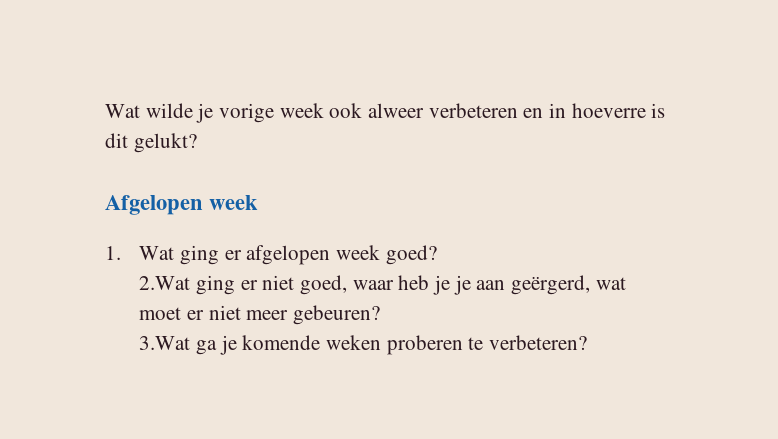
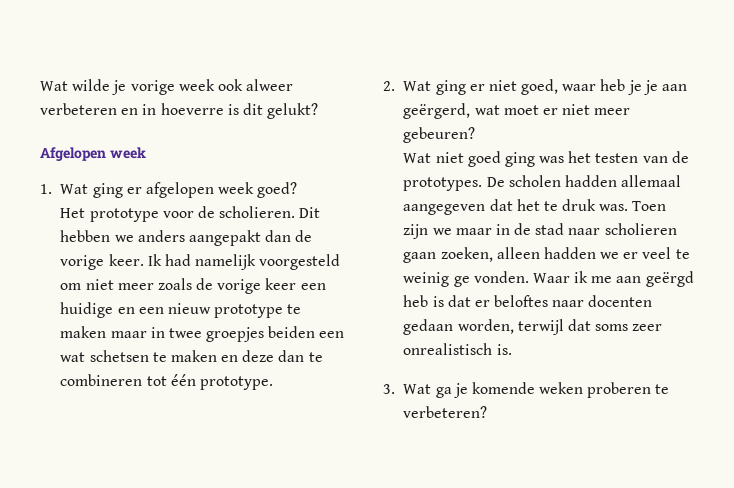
- 2.Wat ging er niet goed, waar heb je je aan geërgerd, wat moet er niet meer gebeuren?
+ Het prototype voor de scholieren. Dit hebben we anders aangepakt dan de vorige keer. Ik had namelijk voorgesteld om niet meer zoals de vorige keer een huidige en een nieuw prototype te maken maar in twee groepjes beiden een wat schetsen te maken en deze dan te combineren tot één prototype.
+ 2. Wat ging er niet goed, waar heb je je aan geërgerd, wat moet er niet meer gebeuren?
- 3.Wat ga je komende weken proberen te verbeteren?
+ Wat niet goed ging was het testen van de prototypes. De scholen hadden allemaal aangegeven dat het te druk was. Toen zijn we maar in de stad naar scholieren gaan zoeken, alleen hadden we er veel te weinig ge vonden. Waar ik me aan geërgd heb is dat er beloftes naar docenten gedaan worden, terwijl dat soms zeer onrealistisch is.
+ 3. Wat ga je komende weken proberen te verbeteren?

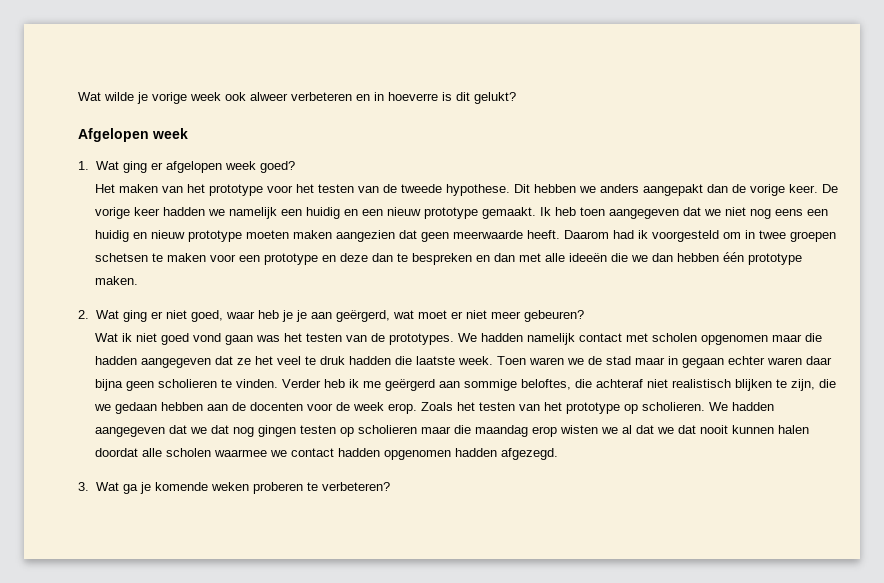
- Het prototype voor de scholieren.
+ Het maken van het prototype voor het testen van de tweede hypothese.
- Ik had namelijk voorgesteld om niet meer zoals de vorige keer een huidige en een nieuw prototype te maken maar in twee groepjes beiden een wat schetsen te maken en deze dan te combineren tot één prototype.
+ De vorige keer hadden we namelijk een huidig en een nieuw prototype gemaakt. Ik heb toen aangegeven dat we niet nog eens een huidig en nieuw prototype moeten maken aangezien dat geen meerwaarde heeft. Daarom had ik voorgesteld om in twee groepen schetsen te maken voor een prototype en deze dan te bespreken en dan met alle ideeën die we dan hebben één prototype maken.
- Wat niet goed ging was het testen van de prototypes.
+ Wat ik niet goed vond gaan was het testen van de prototypes.
- De scholen hadden allemaal aangegeven dat het te druk was. Toen zijn we maar in de stad naar scholieren gaan zoeken, alleen hadden we er veel te weinig ge vonden. Waar ik me aan geërgd heb is dat er beloftes naar docenten gedaan worden, terwijl dat soms zeer onrealistisch is.
+ We hadden namelijk contact met scholen opgenomen maar die hadden aangegeven dat ze het veel te druk hadden die laatste week. Toen waren we de stad maar in gegaan echter waren daar bijna geen scholieren te vinden. Verder heb ik me geërgerd aan sommige beloftes, die achteraf niet realistisch blijken te zijn, die we gedaan hebben aan de docenten voor de week erop. Zoals het testen van het prototype op scholieren. We hadden aangegeven dat we dat nog gingen testen op scholieren maar die maandag erop wisten we al dat we dat nooit kunnen halen doordat alle scholen waarmee we contact hadden opgenomen hadden afgezegd.

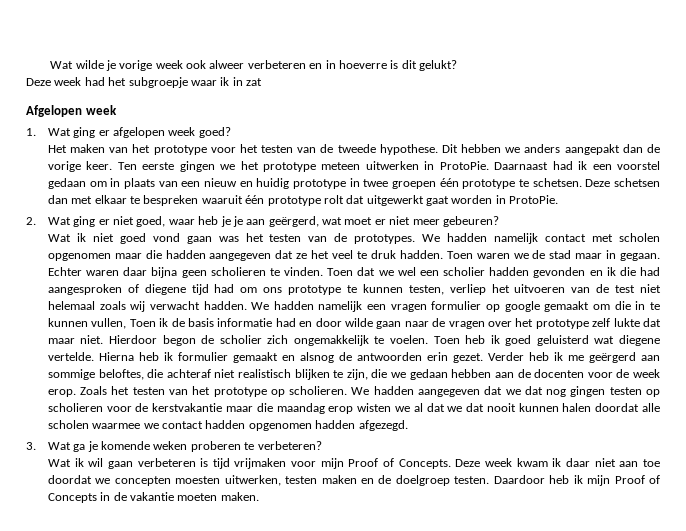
+ Deze week had het subgroepje waar ik in zat
- De vorige keer hadden we namelijk een huidig en een nieuw prototype gemaakt. Ik heb toen aangegeven dat we niet nog eens een huidig en nieuw prototype moeten maken aangezien dat geen meerwaarde heeft. Daarom had ik voorgesteld om in twee groepen schetsen te maken voor een prototype en deze dan te bespreken en dan met alle ideeën die we dan hebben één prototype maken.
+ Ten eerste gingen we het prototype meteen uitwerken in ProtoPie. Daarnaast had ik een voorstel gedaan om in plaats van een nieuw en huidig prototype in twee groepen één prototype te schetsen. Deze schetsen dan met elkaar te bespreken waaruit één prototype rolt dat uitgewerkt gaat worden in ProtoPie.
- We hadden namelijk contact met scholen opgenomen maar die hadden aangegeven dat ze het veel te druk hadden die laatste week.
+ We hadden namelijk contact met scholen opgenomen maar die hadden aangegeven dat ze het veel te druk hadden.
- Toen waren we de stad maar in gegaan echter waren daar bijna geen scholieren te vinden.
+ Toen waren we de stad maar in gegaan. Echter waren daar bijna geen scholieren te vinden.
+ Toen dat we wel een scholier hadden gevonden en ik die had aangesproken of diegene tijd had om ons prototype te kunnen testen, verliep het uitvoeren van de test niet helemaal zoals wij verwacht hadden. We hadden namelijk een vragen formulier op google gemaakt om die in te kunnen vullen, Toen ik de basis informatie had en door wilde gaan naar de vragen over het prototype zelf lukte dat maar niet. Hierdoor begon de scholier zich ongemakkelijk te voelen. Toen heb ik goed geluisterd wat diegene vertelde. Hierna heb ik formulier gemaakt en alsnog de antwoorden erin gezet.
- We hadden aangegeven dat we dat nog gingen testen op scholieren maar die maandag erop wisten we al dat we dat nooit kunnen halen doordat alle scholen waarmee we contact hadden opgenomen hadden afgezegd.
+ We hadden aangegeven dat we dat nog gingen testen op scholieren voor de kerstvakantie maar die maandag erop wisten we al dat we dat nooit kunnen halen doordat alle scholen waarmee we contact hadden opgenomen hadden afgezegd.
+ Wat ik wil gaan verbeteren is tijd vrijmaken voor mijn Proof of Concepts. Deze week kwam ik daar niet aan toe doordat we concepten moesten uitwerken, testen maken en de doelgroep testen. Daardoor heb ik mijn Proof of Concepts in de vakantie moeten maken.

